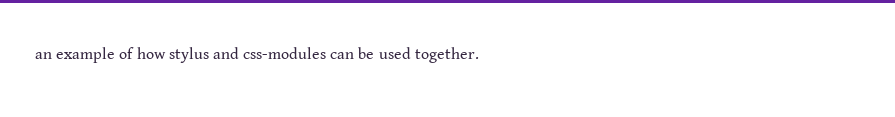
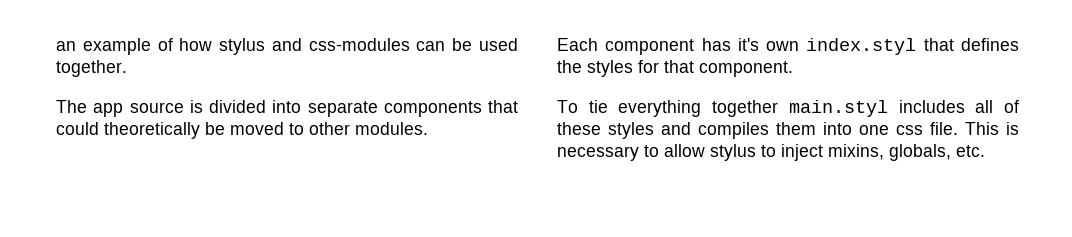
+ The app source is divided into separate components that could theoretically be moved to other modules.
+ Each component has it's own index.styl that defines the styles for that component.
+ To tie everything together main.styl includes all of these styles and compiles them into one css file. This is necessary to allow stylus to inject mixins, globals, etc.

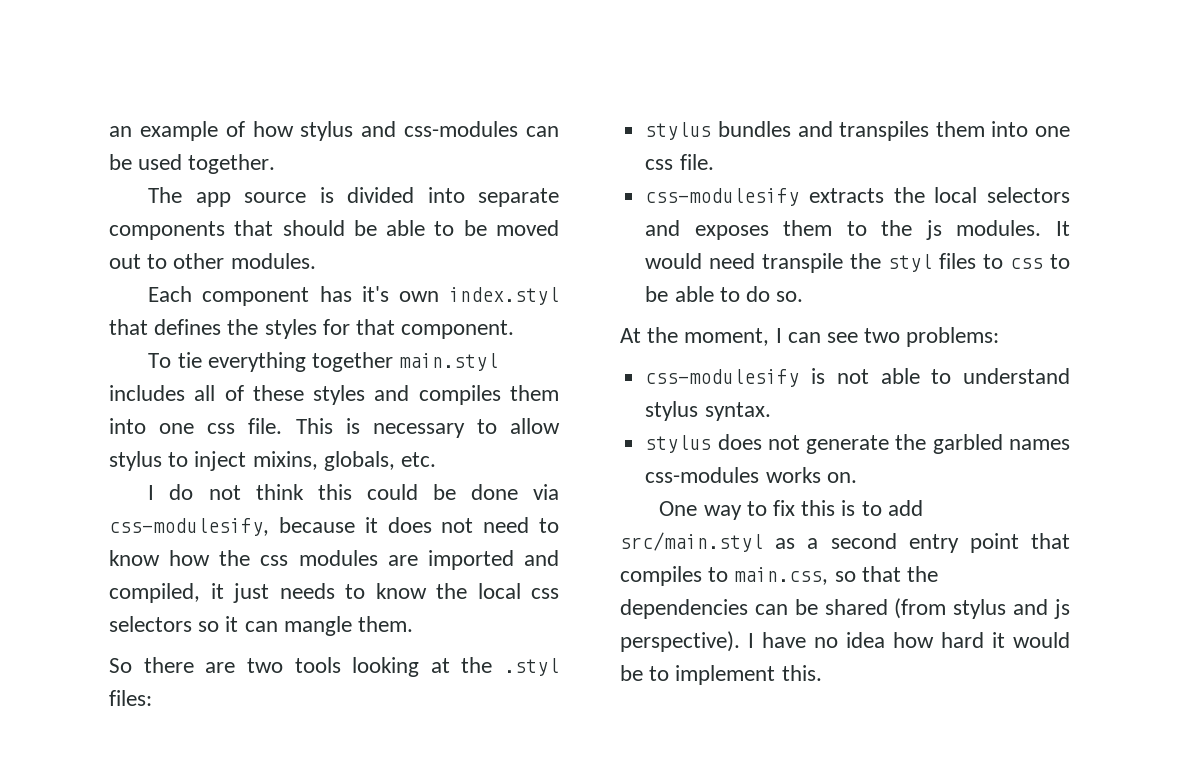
- The app source is divided into separate components that could theoretically be moved to other modules.
+ The app source is divided into separate components that should be able to be moved out to other modules.
+ I do not think this could be done via css-modulesify, because it does not need to know how the css modules are imported and compiled, it just needs to know the local css selectors so it can mangle them.
+ So there are two tools looking at the .styl files:
+ stylus bundles and transpiles them into one css file.
+ css-modulesify extracts the local selectors and exposes them to the js modules. It would need transpile the styl files to css to be able to do so.
+ At the moment, I can see two problems:
+ css-modulesify is not able to understand stylus syntax.
+ stylus does not generate the garbled names css-modules works on.
+ One way to fix this is to add src/main.styl as a second entry point that compiles to main.css, so that the dependencies can be shared (from stylus and js perspective). I have no idea how hard it would be to implement this.

